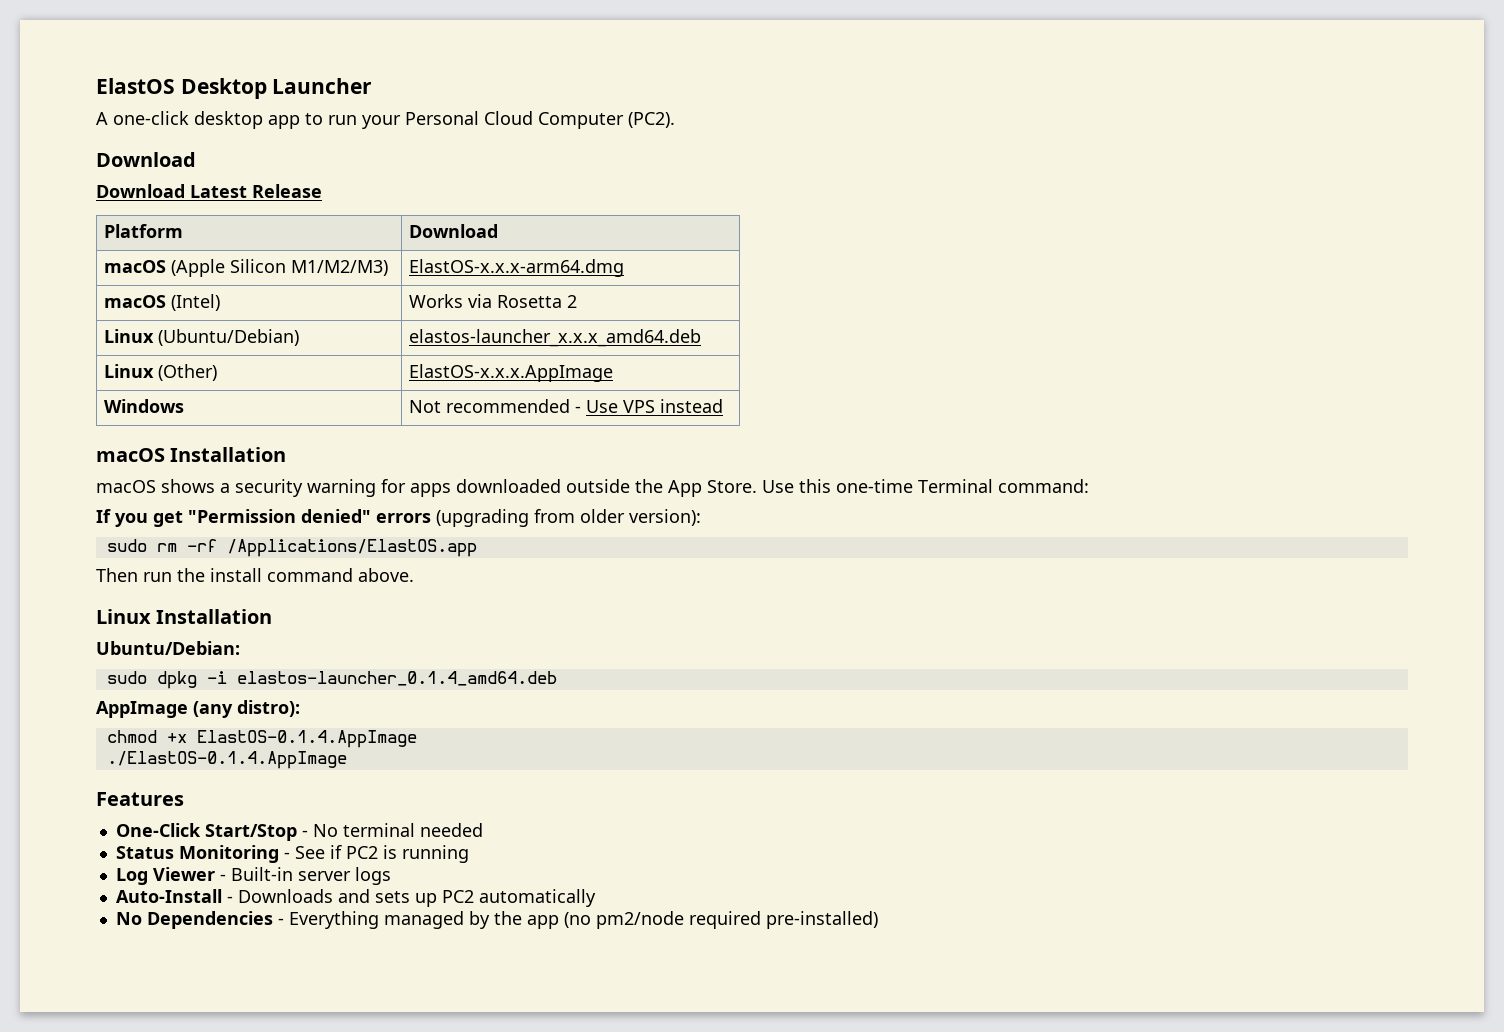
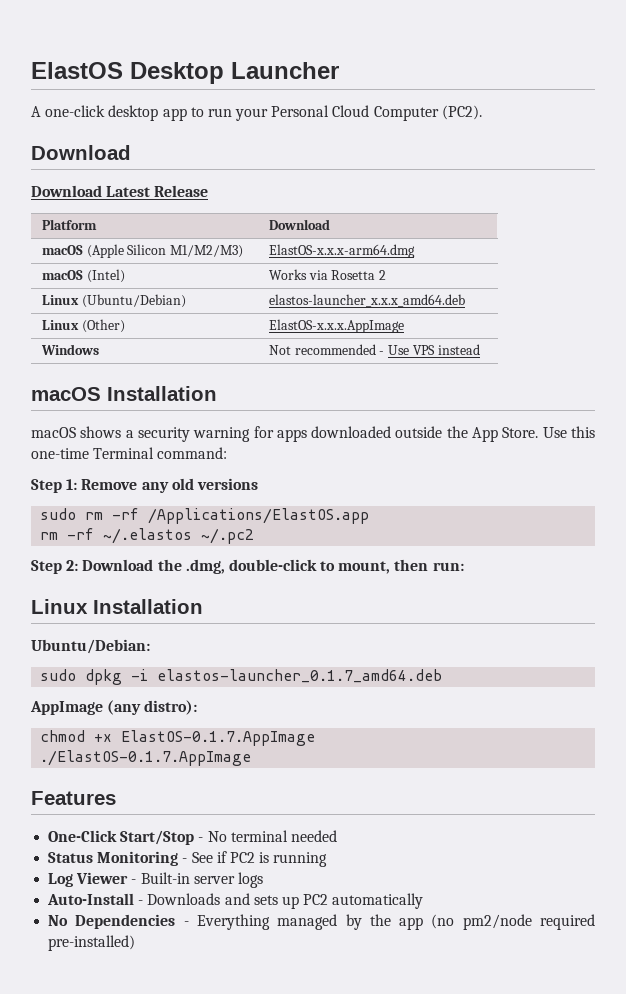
- If you get "Permission denied" errors (upgrading from older version):
+ Step 1: Remove any old versions
  sudo rm -rf /Applications/ElastOS.app
- Then run the install command above.
+ rm -rf ~/.elastos ~/.pc2
+ Step 2: Download the .dmg, double-click to mount, then run:
- sudo dpkg -i elastos-launcher_0.1.4_amd64.deb
+ sudo dpkg -i elastos-launcher_0.1.7_amd64.deb
- chmod +x ElastOS-0.1.4.AppImage
- ./ElastOS-0.1.4.AppImage
+ chmod +x ElastOS-0.1.7.AppImage
+ ./ElastOS-0.1.7.AppImage

